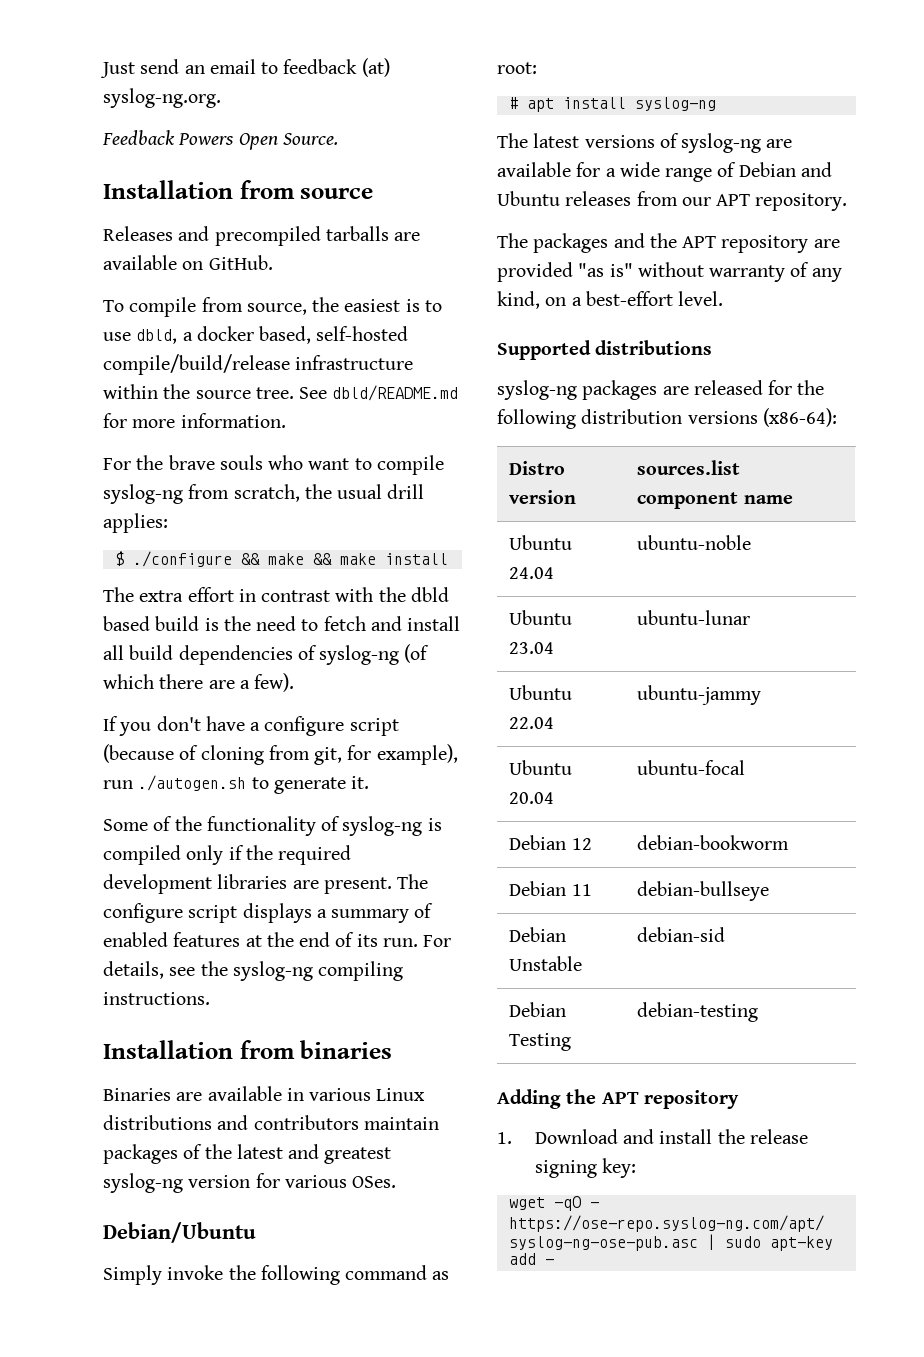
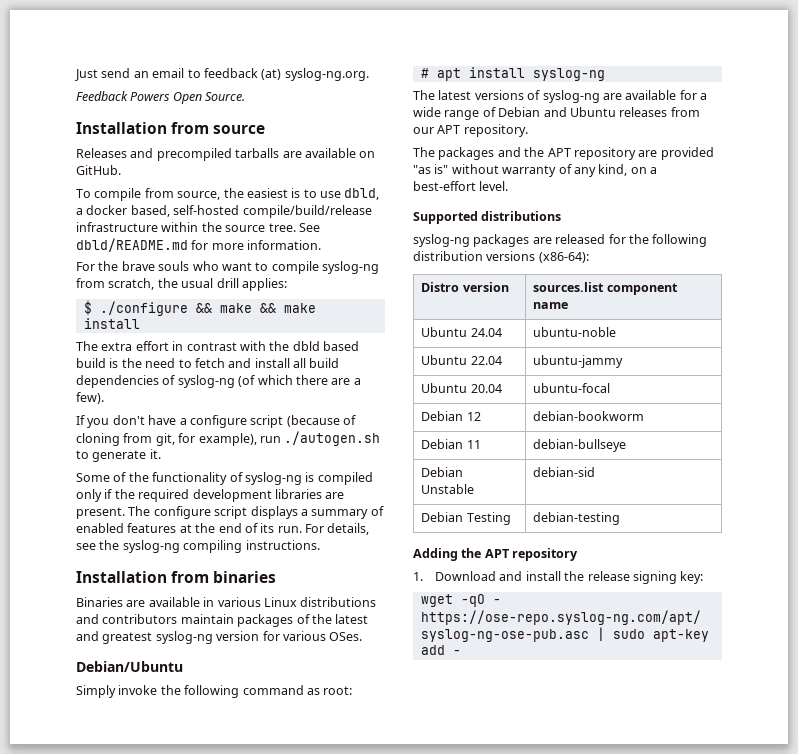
- Ubuntu 23.04 | ubuntu-lunar

